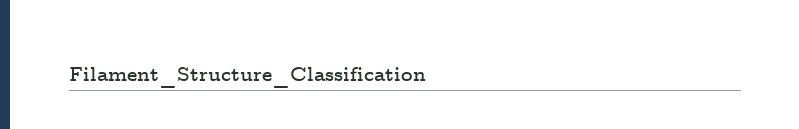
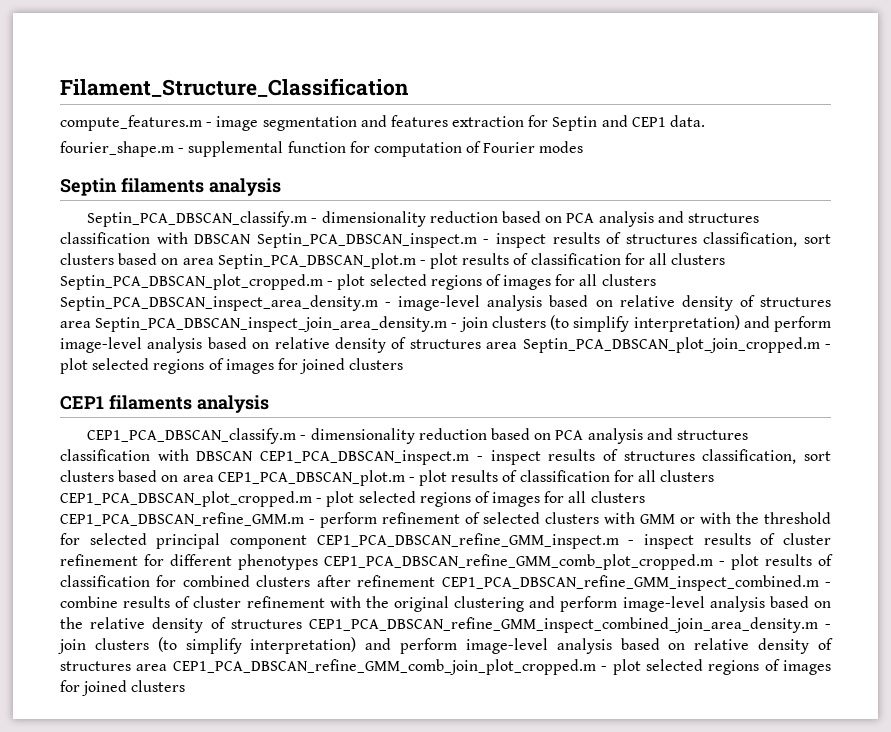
+ compute_features.m - image segmentation and features extraction for Septin and CEP1 data.
+ fourier_shape.m - supplemental function for computation of Fourier modes
+ Septin filaments analysis
+ Septin_PCA_DBSCAN_classify.m - dimensionality reduction based on PCA analysis and structures classification with DBSCAN Septin_PCA_DBSCAN_inspect.m - inspect results of structures classification, sort clusters based on area Septin_PCA_DBSCAN_plot.m - plot results of classification for all clusters Septin_PCA_DBSCAN_plot_cropped.m - plot selected regions of images for all clusters Septin_PCA_DBSCAN_inspect_area_density.m - image-level analysis based on relative density of structures area Septin_PCA_DBSCAN_inspect_join_area_density.m - join clusters (to simplify interpretation) and perform image-level analysis based on relative density of structures area Septin_PCA_DBSCAN_plot_join_cropped.m - plot selected regions of images for joined clusters
+ CEP1 filaments analysis
+ CEP1_PCA_DBSCAN_classify.m - dimensionality reduction based on PCA analysis and structures classification with DBSCAN CEP1_PCA_DBSCAN_inspect.m - inspect results of structures classification, sort clusters based on area CEP1_PCA_DBSCAN_plot.m - plot results of classification for all clusters CEP1_PCA_DBSCAN_plot_cropped.m - plot selected regions of images for all clusters CEP1_PCA_DBSCAN_refine_GMM.m - perform refinement of selected clusters with GMM or with the threshold for selected principal component CEP1_PCA_DBSCAN_refine_GMM_inspect.m - inspect results of cluster refinement for different phenotypes CEP1_PCA_DBSCAN_refine_GMM_comb_plot_cropped.m - plot results of classification for combined clusters after refinement CEP1_PCA_DBSCAN_refine_GMM_inspect_combined.m - combine results of cluster refinement with the original clustering and perform image-level analysis based on the relative density of structures CEP1_PCA_DBSCAN_refine_GMM_inspect_combined_join_area_density.m - join clusters (to simplify interpretation) and perform image-level analysis based on relative density of structures area CEP1_PCA_DBSCAN_refine_GMM_comb_join_plot_cropped.m - plot selected regions of images for joined clusters

